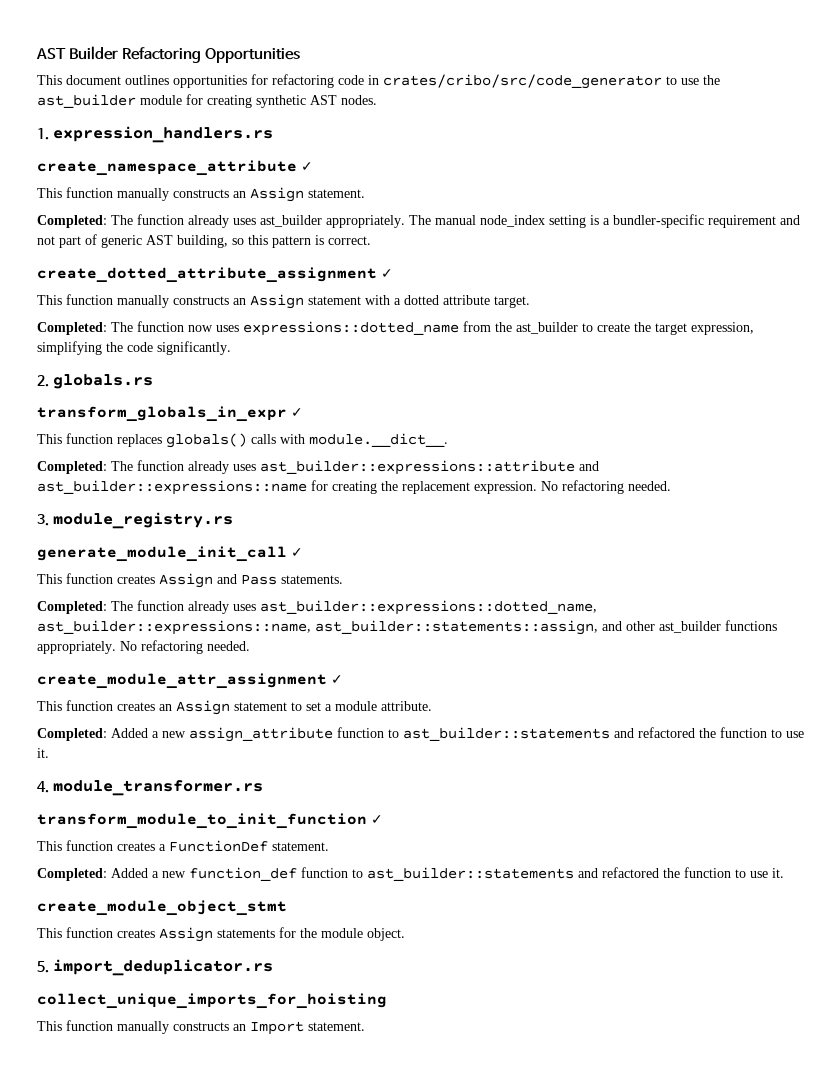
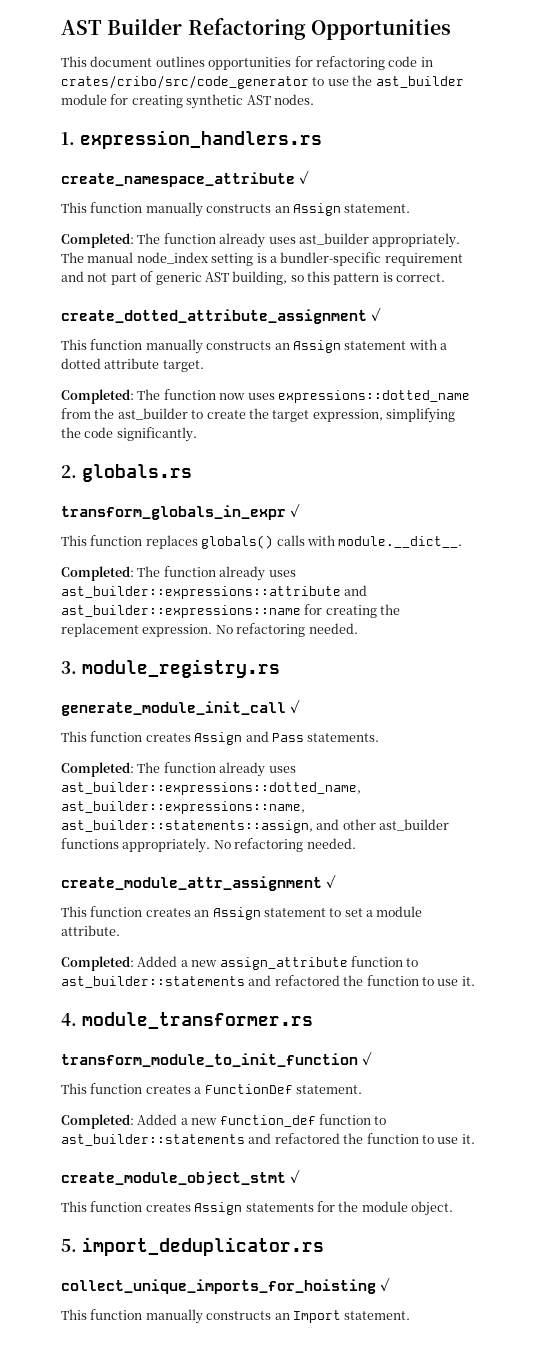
- create_module_object_stmt
+ create_module_object_stmt ✓
- collect_unique_imports_for_hoisting
+ collect_unique_imports_for_hoisting ✓

